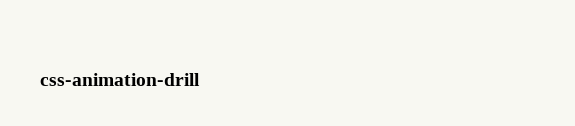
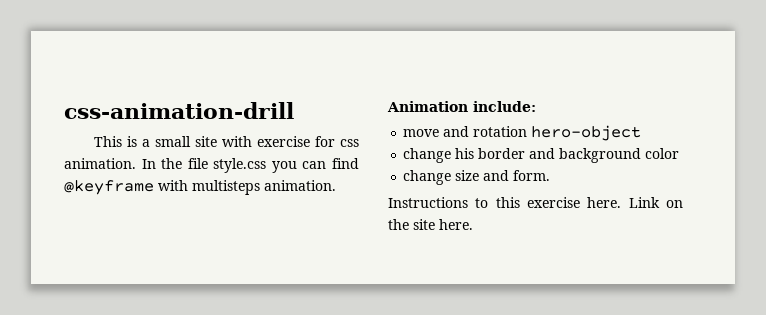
+ This is a small site with exercise for css animation. In the file style.css you can find @keyframe with multisteps animation.
+ Animation include:
+ move and rotation hero-object
+ change his border and background color
+ change size and form.
+ Instructions to this exercise here. Link on the site here.

